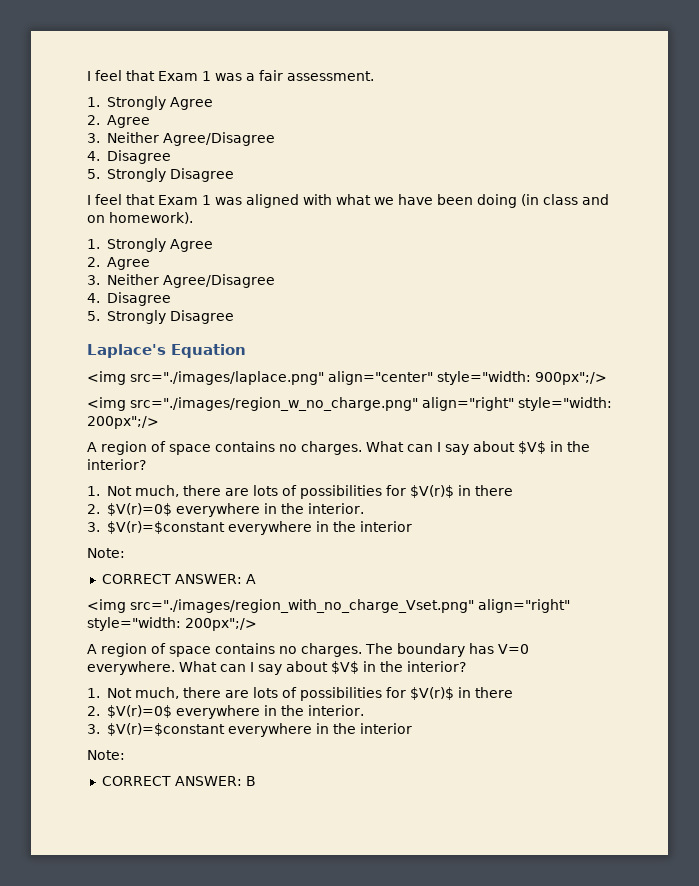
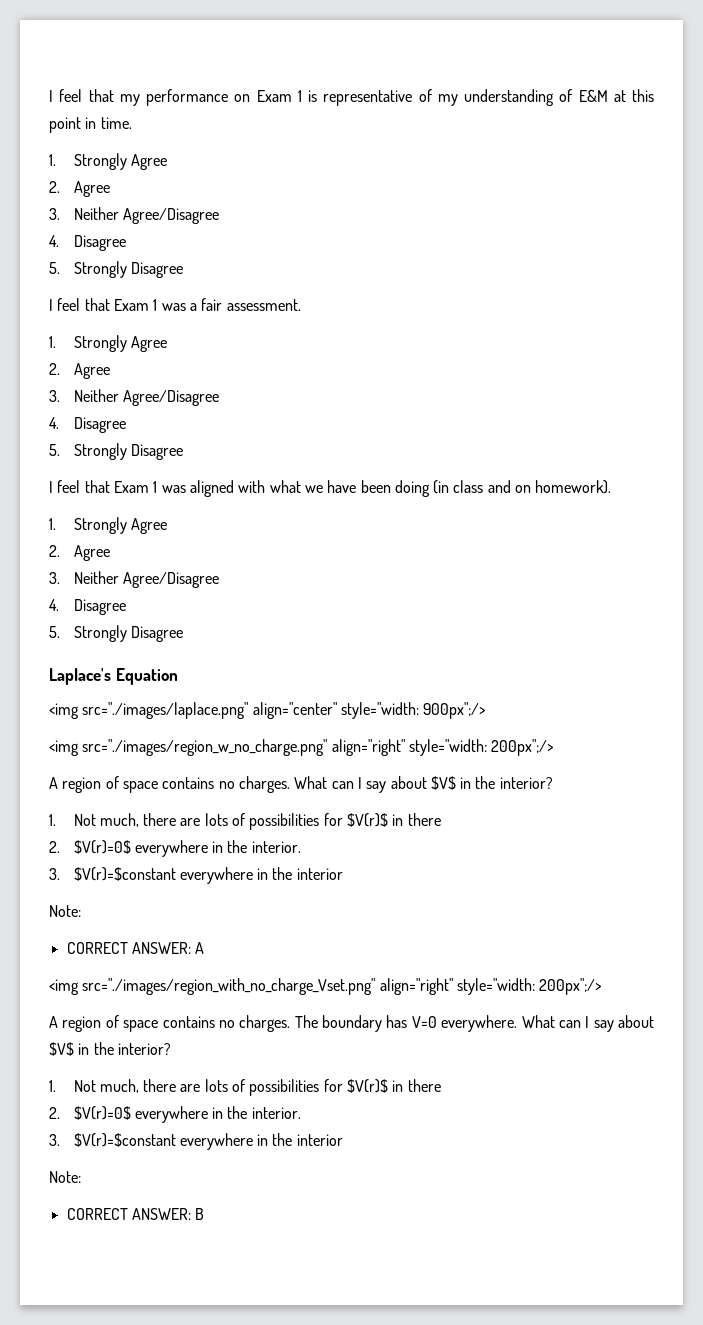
+ I feel that my performance on Exam 1 is representative of my understanding of E&M at this point in time.
+ 1. Strongly Agree
+ 2. Agree
+ 3. Neither Agree/Disagree
+ 4. Disagree
+ 5. Strongly Disagree

